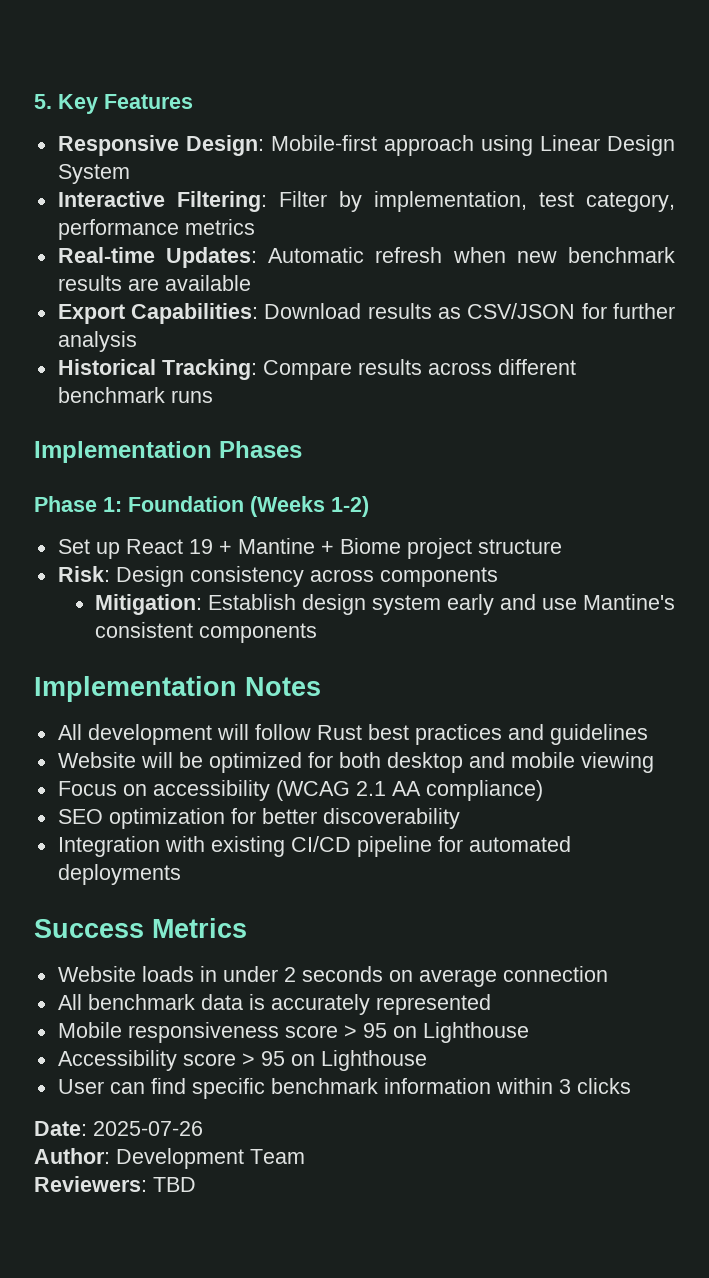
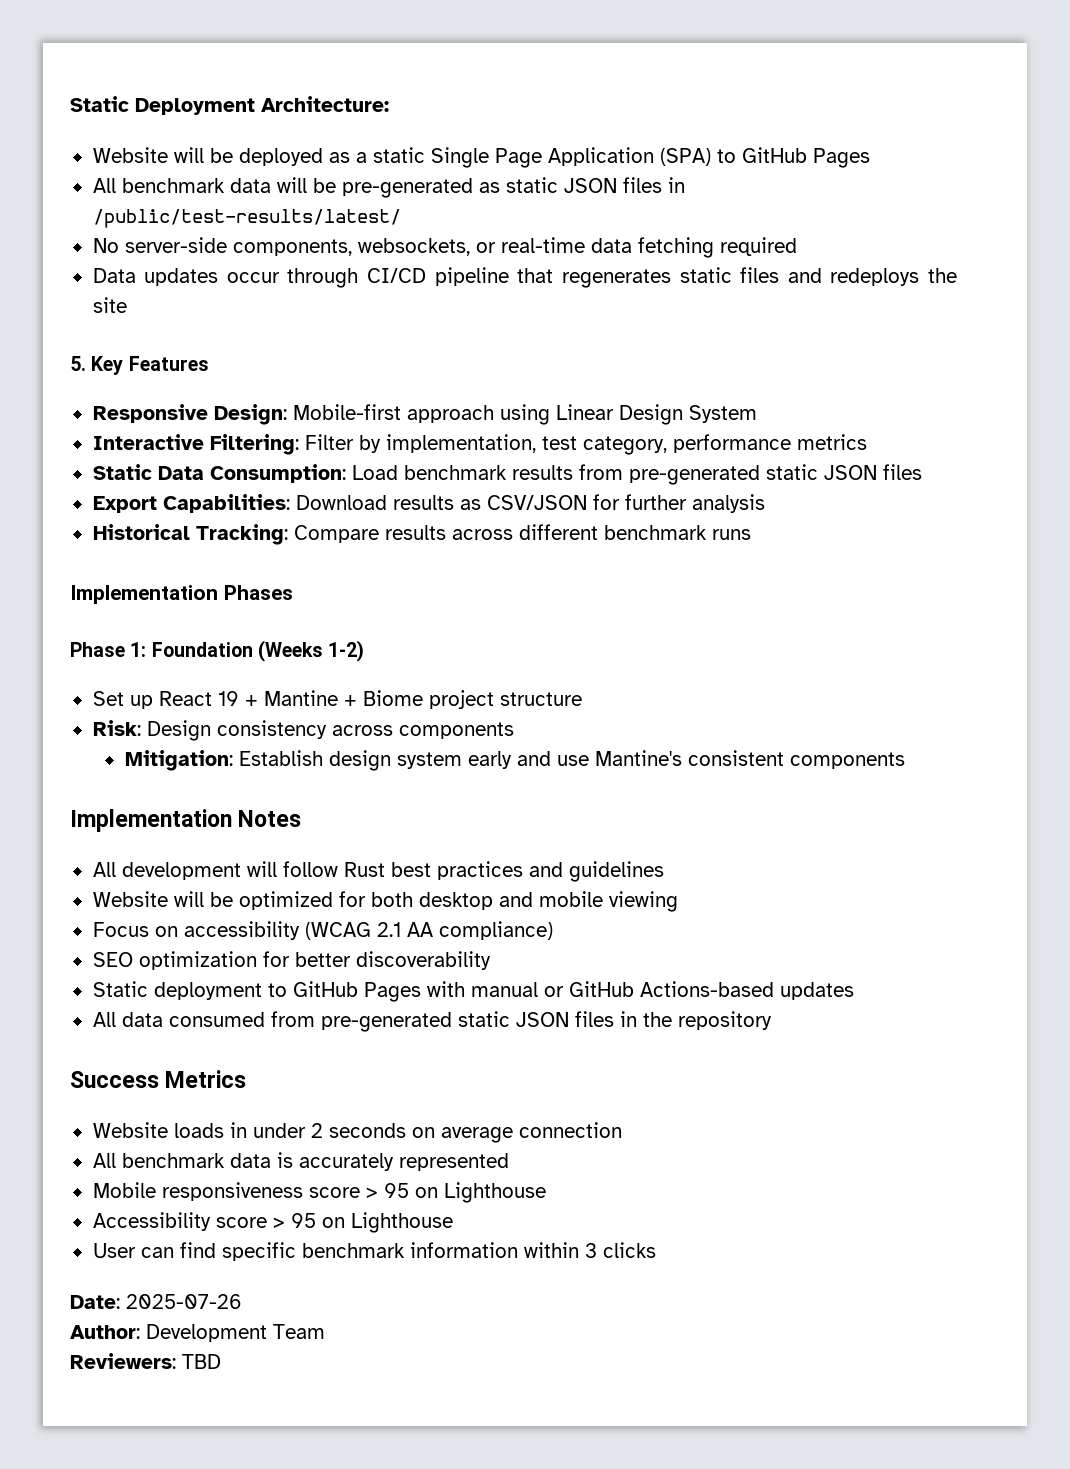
+ Static Deployment Architecture:
+ Website will be deployed as a static Single Page Application (SPA) to GitHub Pages
+ All benchmark data will be pre-generated as static JSON files in /public/test-results/latest/
+ No server-side components, websockets, or real-time data fetching required
+ Data updates occur through CI/CD pipeline that regenerates static files and redeploys the site
- Real-time Updates: Automatic refresh when new benchmark results are available
+ Static Data Consumption: Load benchmark results from pre-generated static JSON files
- Integration with existing CI/CD pipeline for automated deployments
+ Static deployment to GitHub Pages with manual or GitHub Actions-based updates
+ All data consumed from pre-generated static JSON files in the repository

